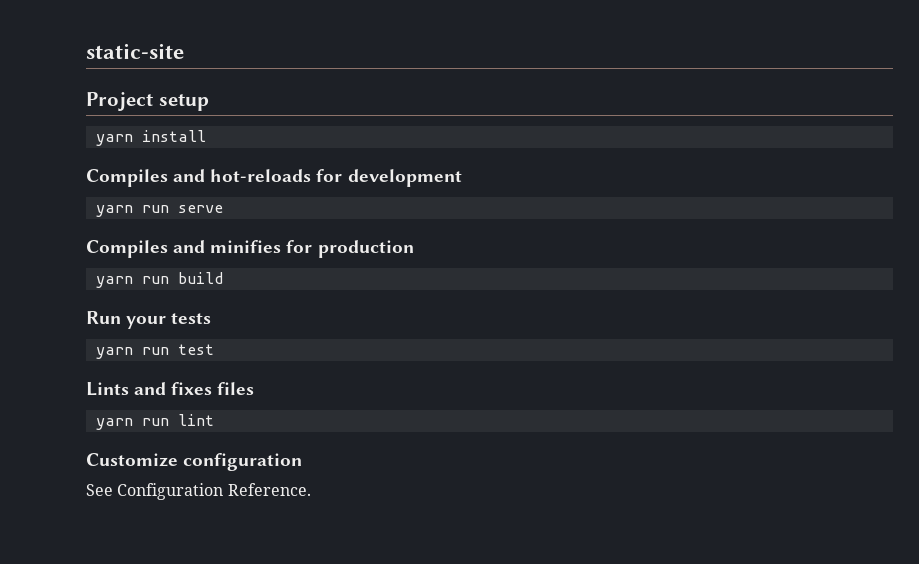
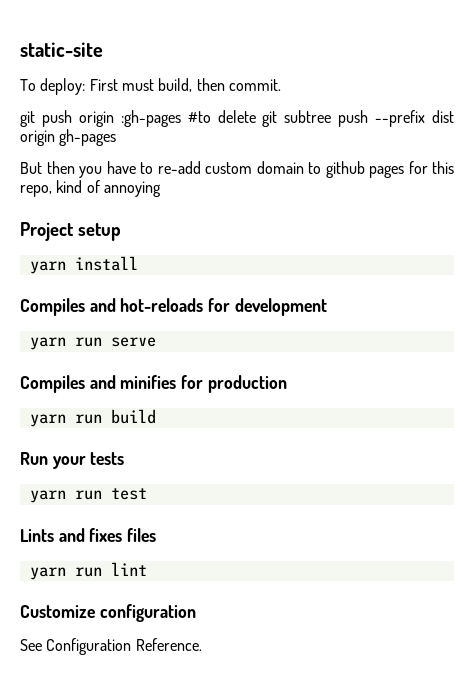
+ To deploy: First must build, then commit.
+ git push origin :gh-pages #to delete git subtree push --prefix dist origin gh-pages
+ But then you have to re-add custom domain to github pages for this repo, kind of annoying

